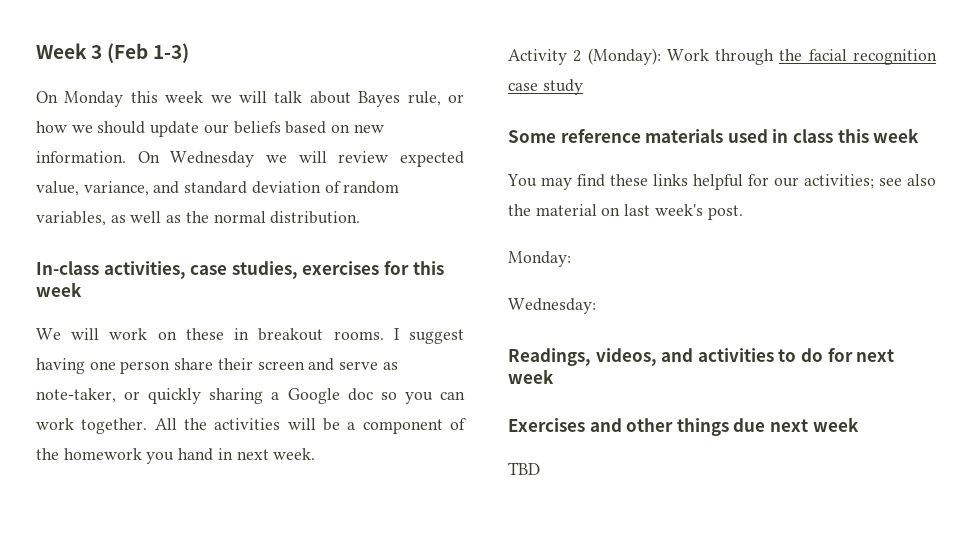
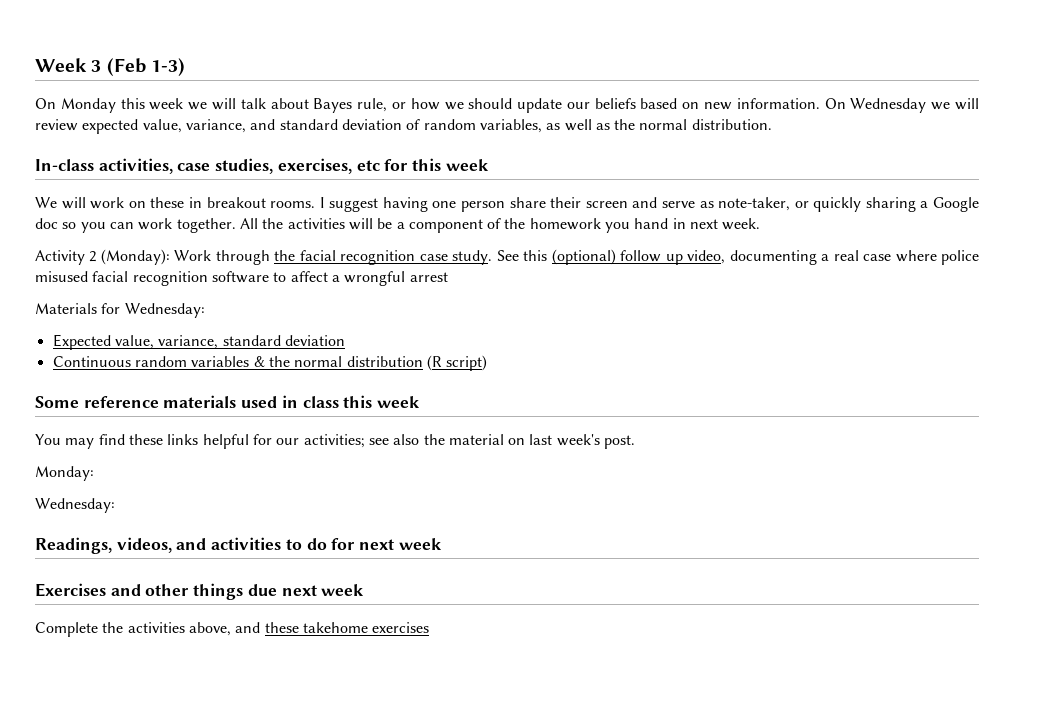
- In-class activities, case studies, exercises for this week
+ In-class activities, case studies, exercises, etc for this week
- Activity 2 (Monday): Work through the facial recognition case study
+ Activity 2 (Monday): Work through the facial recognition case study. See this (optional) follow up video, documenting a real case where police misused facial recognition software to affect a wrongful arrest
+ Materials for Wednesday:
+ Expected value, variance, standard deviation
+ Continuous random variables & the normal distribution (R script)
- TBD
+ Complete the activities above, and these takehome exercises

